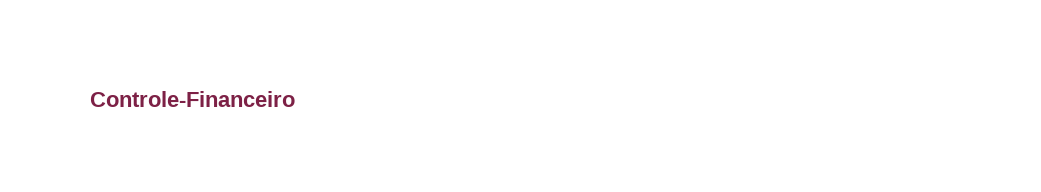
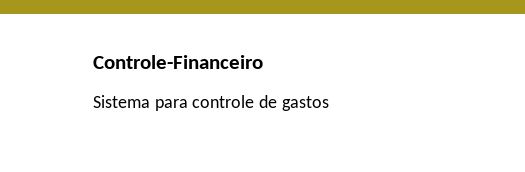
+ Sistema para controle de gastos

